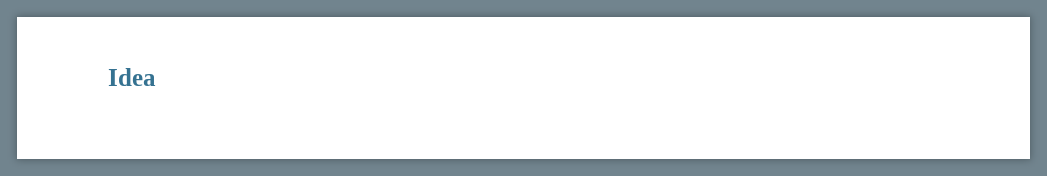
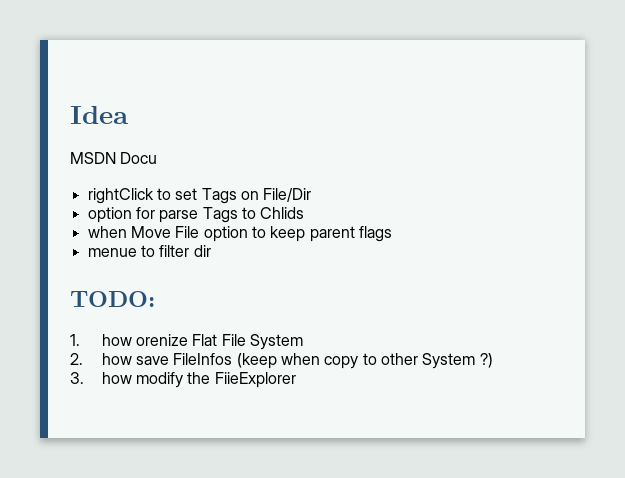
+ MSDN Docu
+ rightClick to set Tags on File/Dir
+ option for parse Tags to Chlids
+ when Move File option to keep parent flags
+ menue to filter dir
+ TODO:
+ 1. how orenize Flat File System
+ 2. how save FileInfos (keep when copy to other System ?)
+ 3. how modify the FiieExplorer

